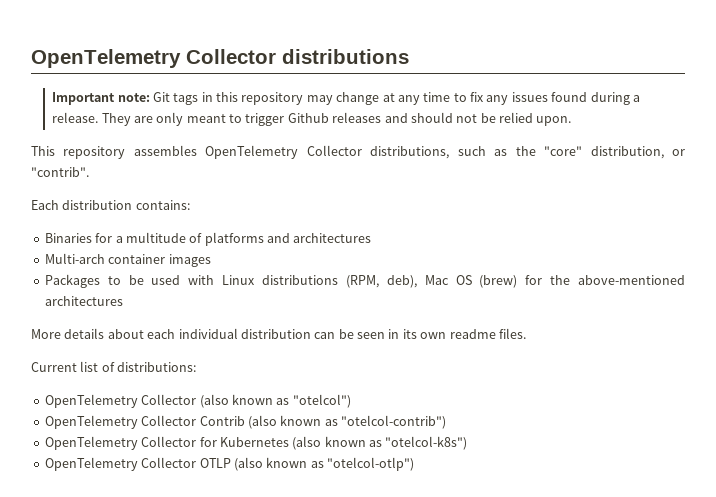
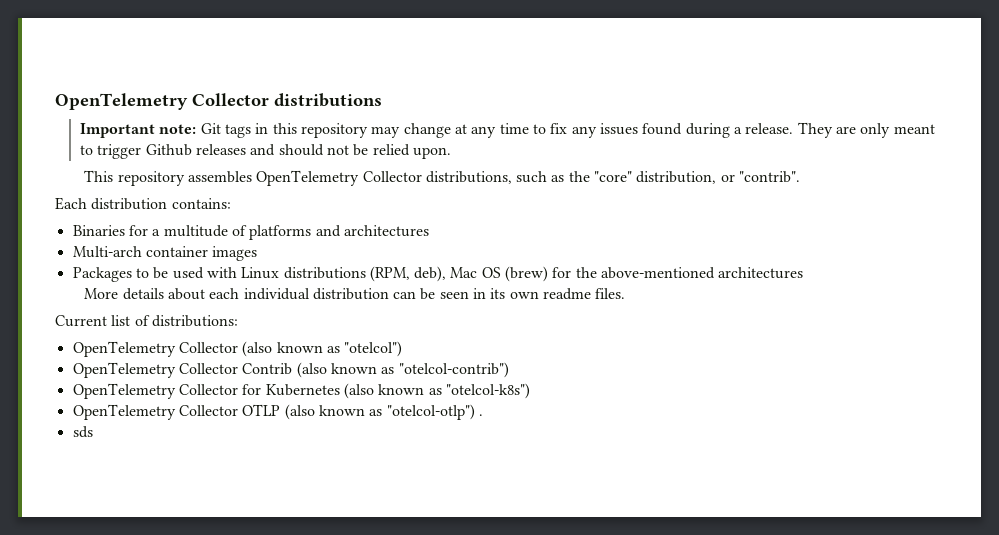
- OpenTelemetry Collector OTLP (also known as "otelcol-otlp")
+ OpenTelemetry Collector OTLP (also known as "otelcol-otlp") .
+ sds

